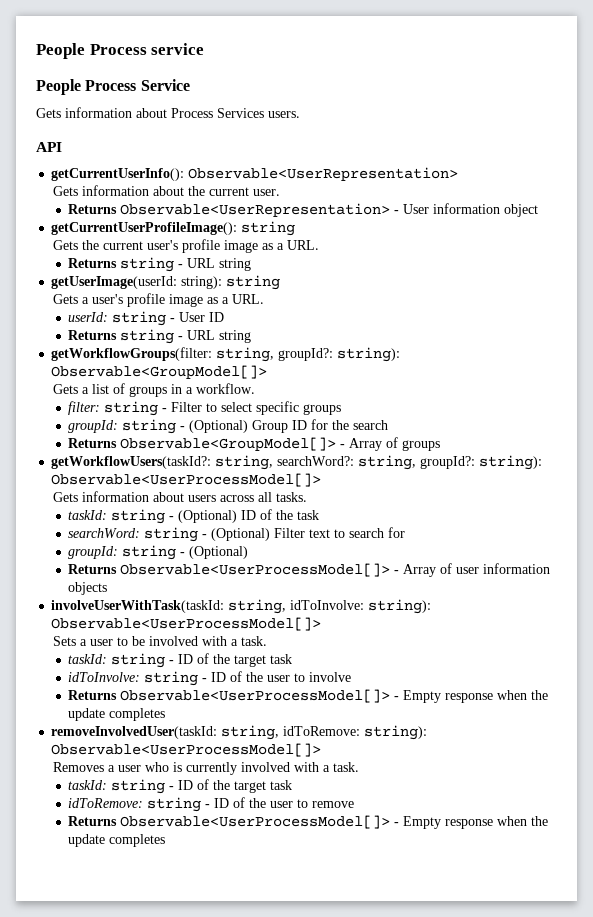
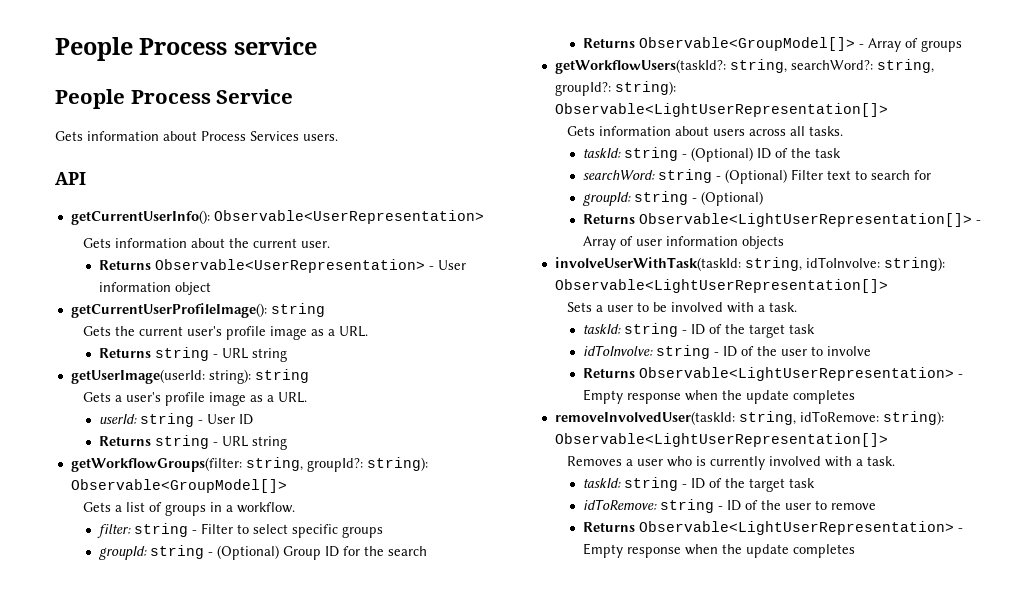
- getWorkflowUsers(taskId?: string, searchWord?: string, groupId?: string): Observable<UserProcessModel[]>
+ getWorkflowUsers(taskId?: string, searchWord?: string, groupId?: string): Observable<LightUserRepresentation[]>
- Returns Observable<UserProcessModel[]> - Array of user information objects
+ Returns Observable<LightUserRepresentation[]> - Array of user information objects
- involveUserWithTask(taskId: string, idToInvolve: string): Observable<UserProcessModel[]>
+ involveUserWithTask(taskId: string, idToInvolve: string): Observable<LightUserRepresentation[]>
  idToInvolve: string - ID of the user to involve
- Returns Observable<UserProcessModel[]> - Empty response when the update completes
+ Returns Observable<LightUserRepresentation> - Empty response when the update completes
- removeInvolvedUser(taskId: string, idToRemove: string): Observable<UserProcessModel[]>
+ removeInvolvedUser(taskId: string, idToRemove: string): Observable<LightUserRepresentation[]>
  idToRemove: string - ID of the user to remove
- Returns Observable<UserProcessModel[]> - Empty response when the update completes
+ Returns Observable<LightUserRepresentation> - Empty response when the update completes

